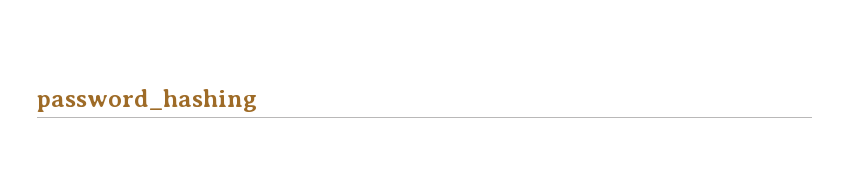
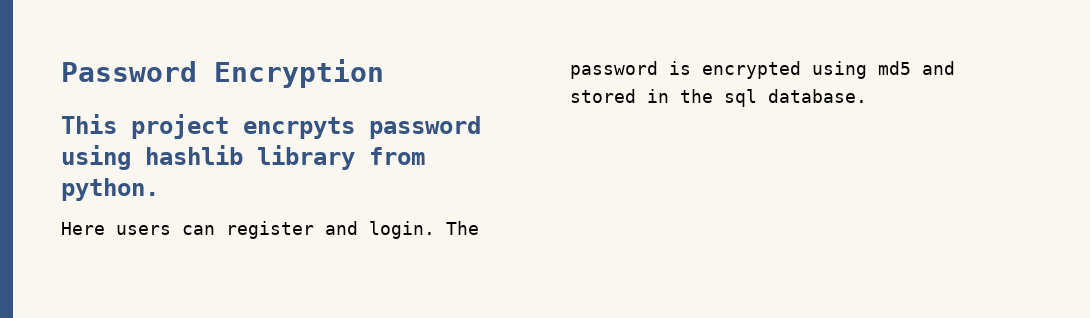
- password_hashing
+ Password Encryption
+ This project encrpyts password using hashlib library from python.
+ Here users can register and login. The password is encrypted using md5 and stored in the sql database.

